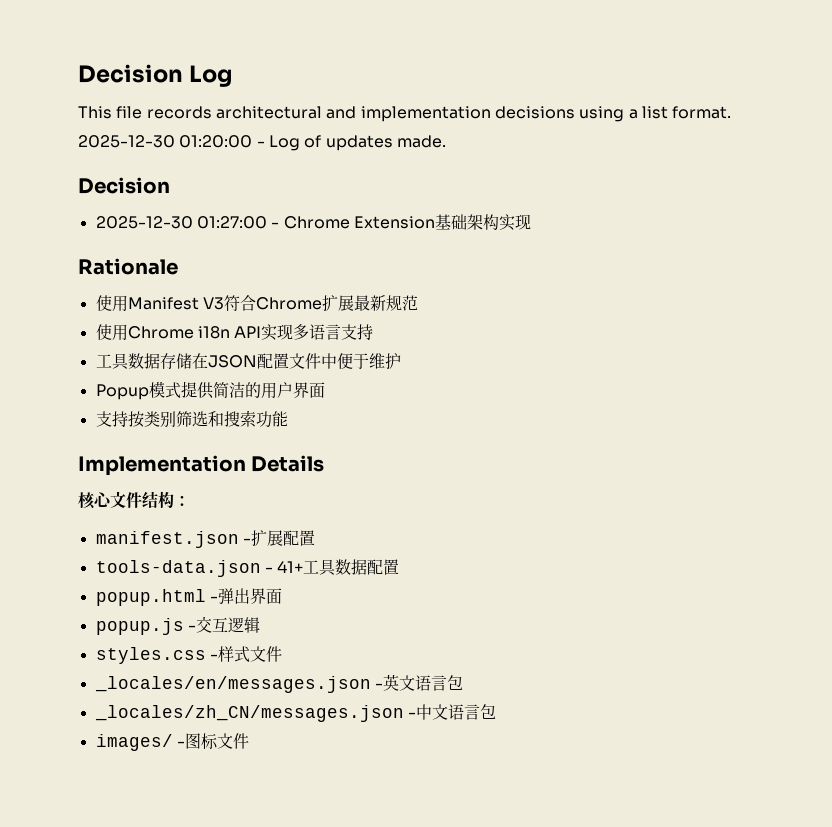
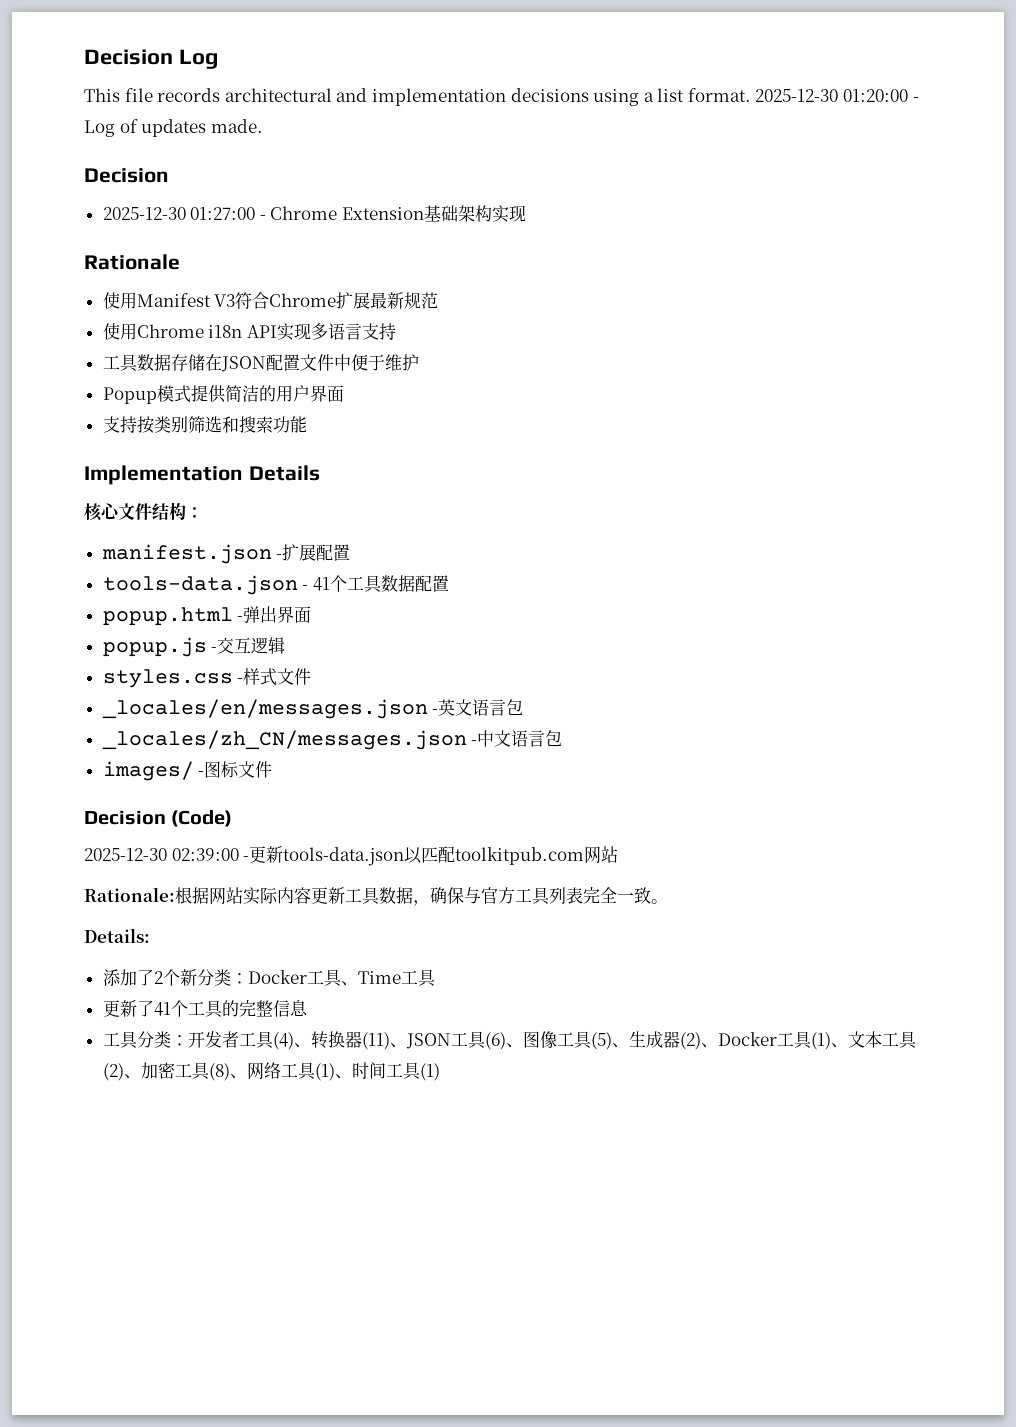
- tools-data.json - 41+工具数据配置
+ tools-data.json - 41个工具数据配置
+ Decision (Code)
+ 2025-12-30 02:39:00 -更新tools-data.json以匹配toolkitpub.com网站
+ Rationale:根据网站实际内容更新工具数据，确保与官方工具列表完全一致。
+ Details:
+ 添加了2个新分类：Docker工具、Time工具
+ 更新了41个工具的完整信息
+ 工具分类：开发者工具(4)、转换器(11)、JSON工具(6)、图像工具(5)、生成器(2)、Docker工具(1)、文本工具(2)、加密工具(8)、网络工具(1)、时间工具(1)

